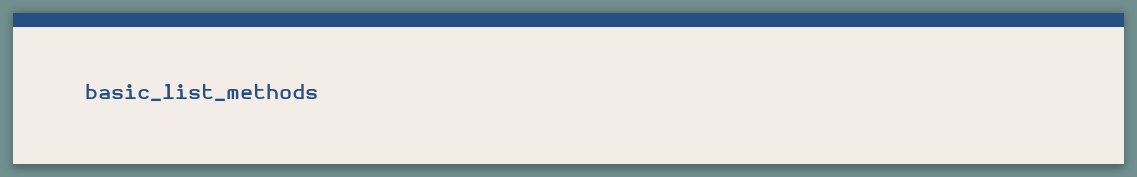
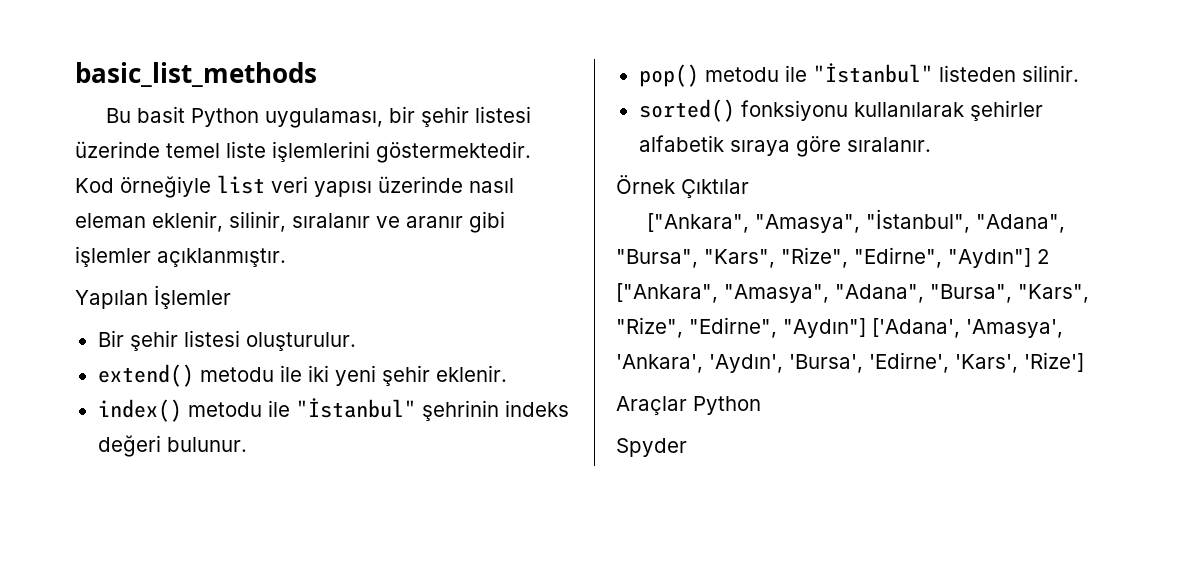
+ Bu basit Python uygulaması, bir şehir listesi üzerinde temel liste işlemlerini göstermektedir. Kod örneğiyle list veri yapısı üzerinde nasıl eleman eklenir, silinir, sıralanır ve aranır gibi işlemler açıklanmıştır.
+ Yapılan İşlemler
+ Bir şehir listesi oluşturulur.
+ extend() metodu ile iki yeni şehir eklenir.
+ index() metodu ile "İstanbul" şehrinin indeks değeri bulunur.
+ pop() metodu ile "İstanbul" listeden silinir.
+ sorted() fonksiyonu kullanılarak şehirler alfabetik sıraya göre sıralanır.
+ Örnek Çıktılar
+ ["Ankara", "Amasya", "İstanbul", "Adana", "Bursa", "Kars", "Rize", "Edirne", "Aydın"] 2 ["Ankara", "Amasya", "Adana", "Bursa", "Kars", "Rize", "Edirne", "Aydın"] ['Adana', 'Amasya', 'Ankara', 'Aydın', 'Bursa', 'Edirne', 'Kars', 'Rize']
+ Araçlar Python
+ Spyder

